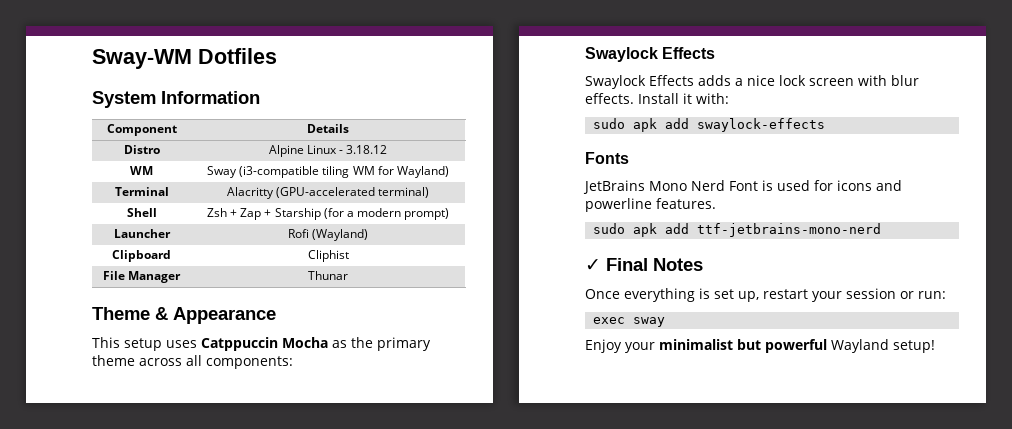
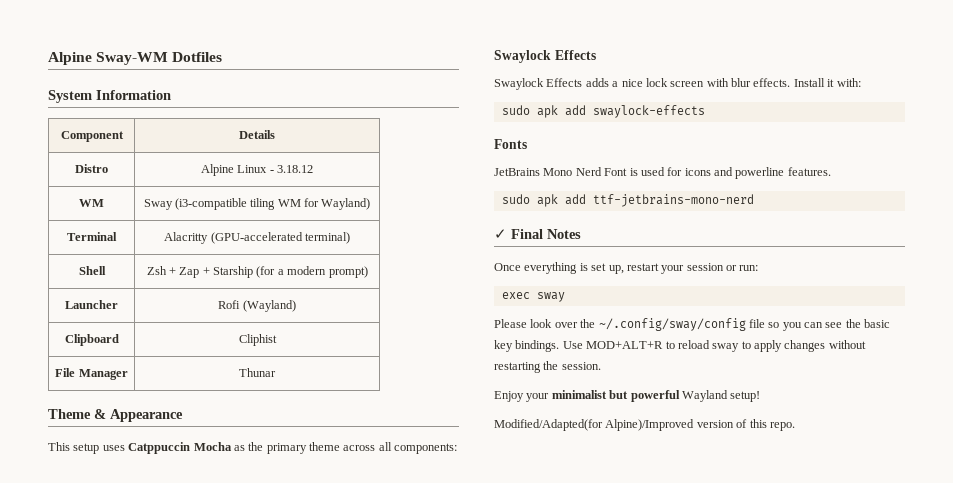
- Sway-WM Dotfiles
+ Alpine Sway-WM Dotfiles
+ Please look over the ~/.config/sway/config file so you can see the basic key bindings. Use MOD+ALT+R to reload sway to apply changes without restarting the session.
+ Modified/Adapted(for Alpine)/Improved version of this repo.

